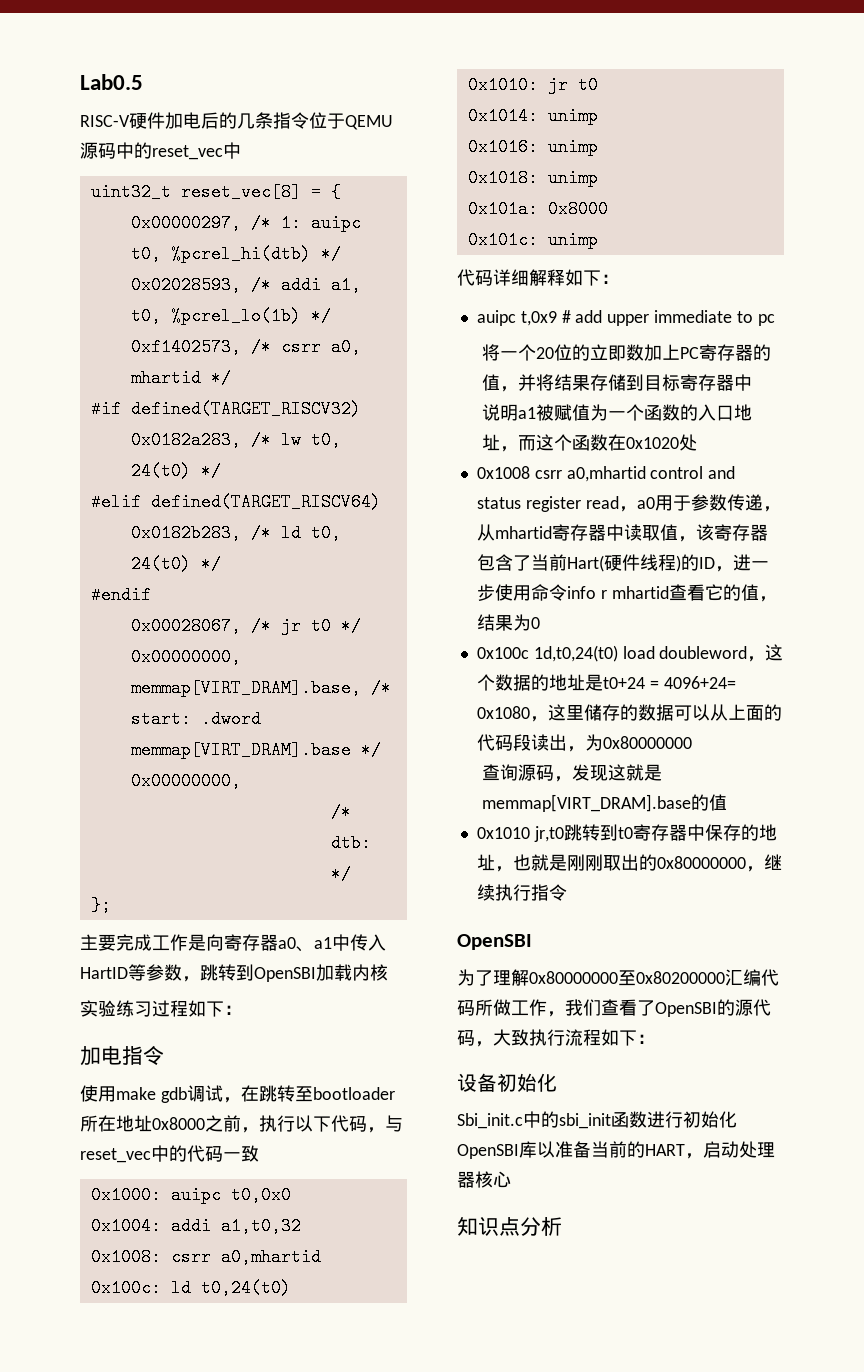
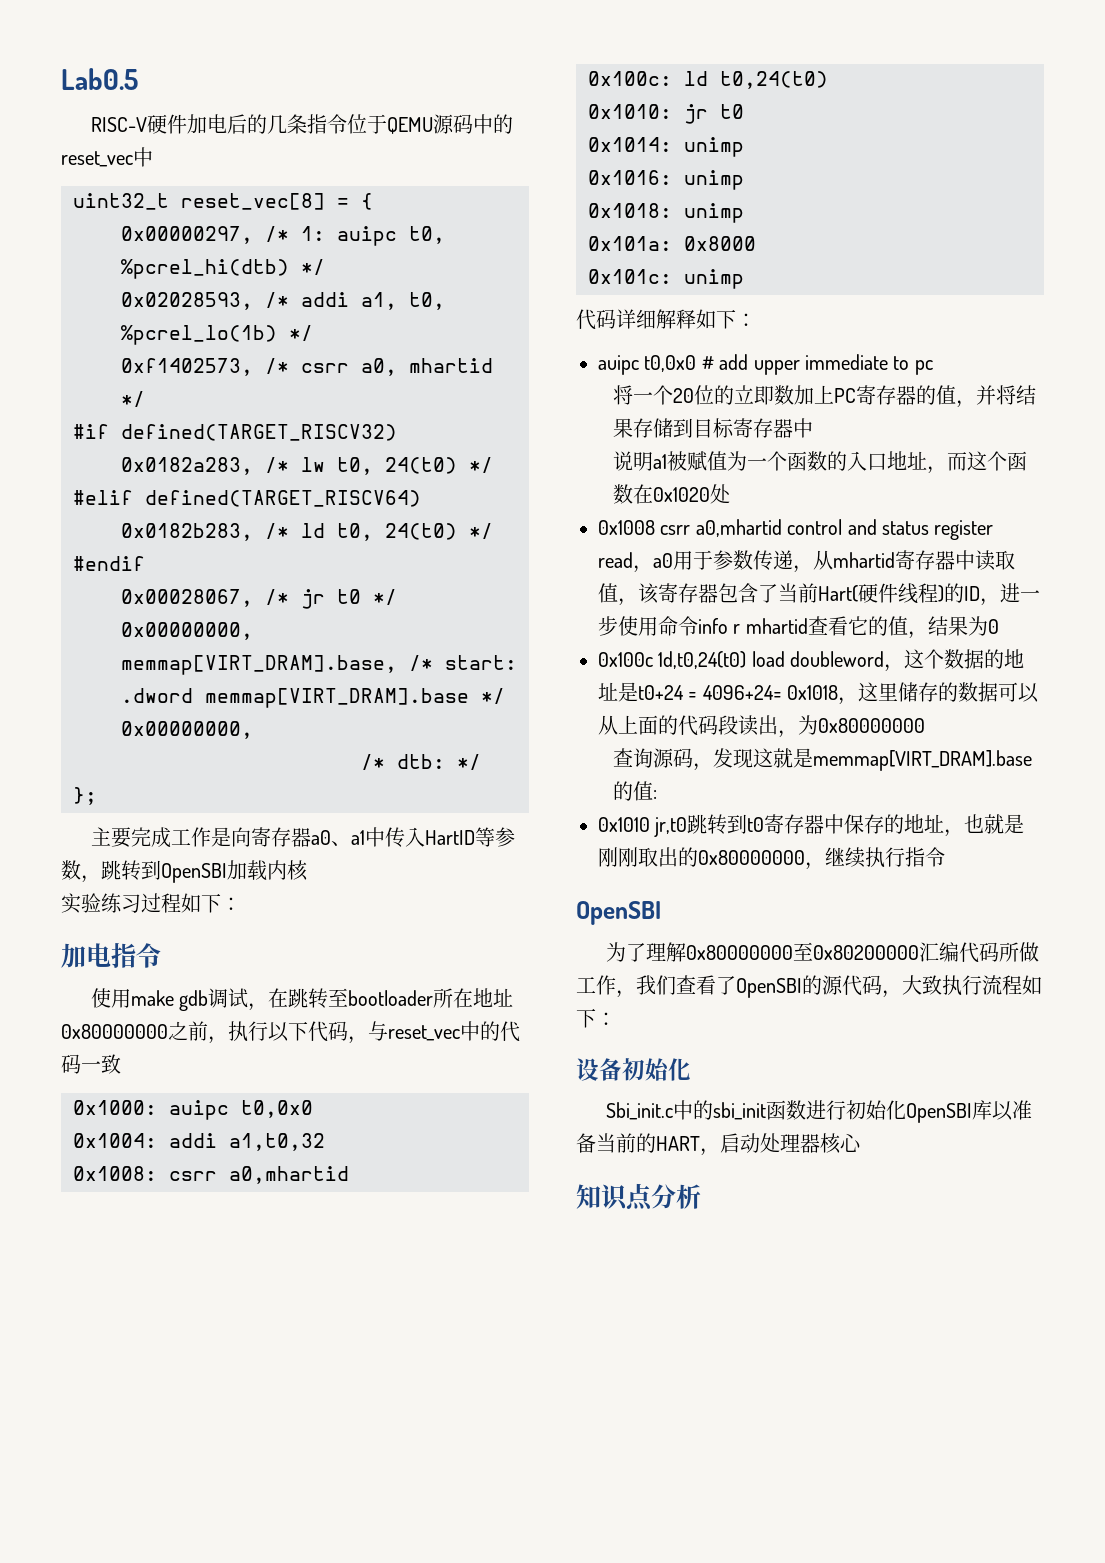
- 使用make gdb调试，在跳转至bootloader所在地址0x8000之前，执行以下代码，与reset_vec中的代码一致
+ 使用make gdb调试，在跳转至bootloader所在地址0x80000000之前，执行以下代码，与reset_vec中的代码一致
- auipc t,0x9 # add upper immediate to pc
+ auipc t0,0x0 # add upper immediate to pc
- 0x100c 1d,t0,24(t0) load doubleword，这个数据的地址是t0+24 = 4096+24= 0x1080，这里储存的数据可以从上面的代码段读出，为0x80000000
+ 0x100c 1d,t0,24(t0) load doubleword，这个数据的地址是t0+24 = 4096+24= 0x1018，这里储存的数据可以从上面的代码段读出，为0x80000000
- 查询源码，发现这就是memmap[VIRT_DRAM].base的值
+ 查询源码，发现这就是memmap[VIRT_DRAM].base的值:

